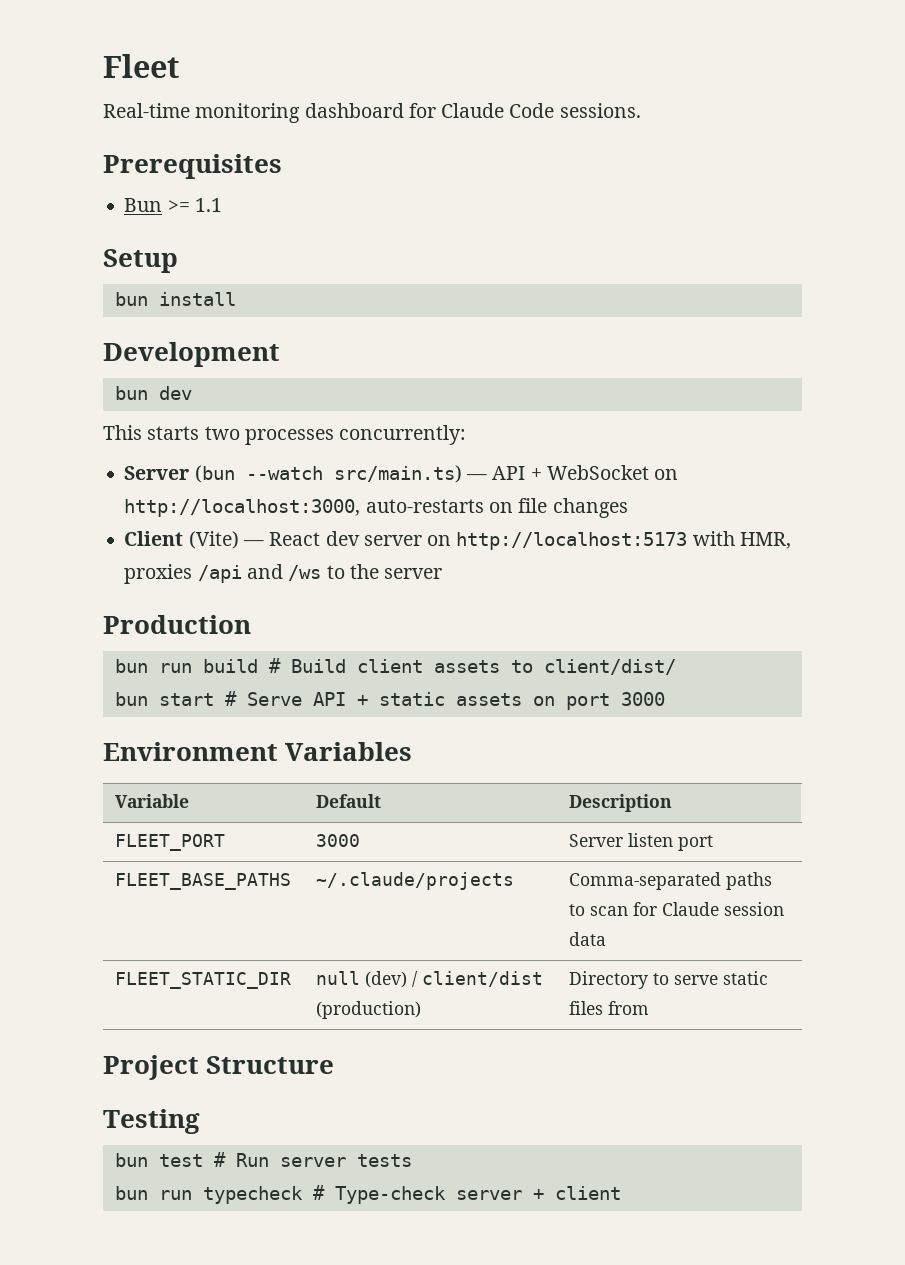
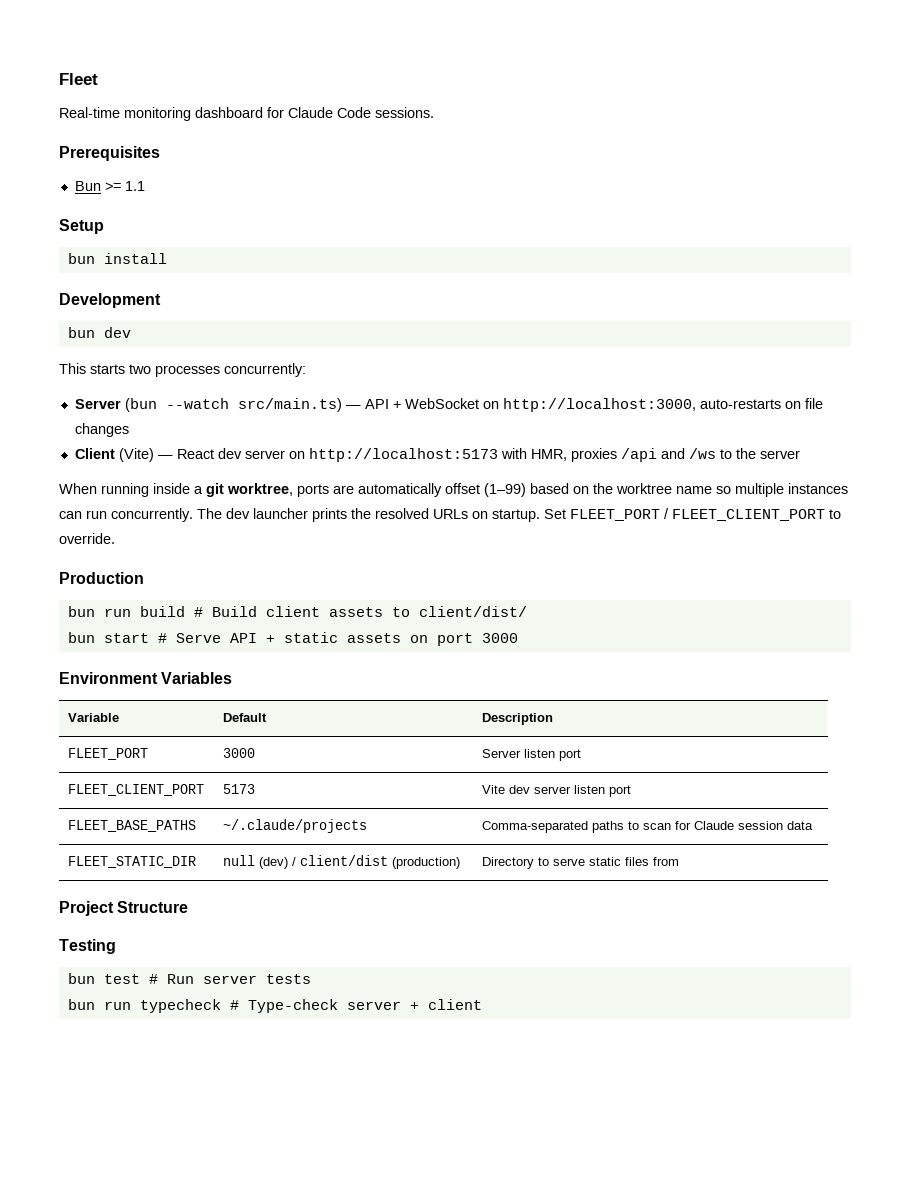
+ When running inside a git worktree, ports are automatically offset (1–99) based on the worktree name so multiple instances can run concurrently. The dev launcher prints the resolved URLs on startup. Set FLEET_PORT / FLEET_CLIENT_PORT to override.
+ FLEET_CLIENT_PORT | 5173 | Vite dev server listen port

